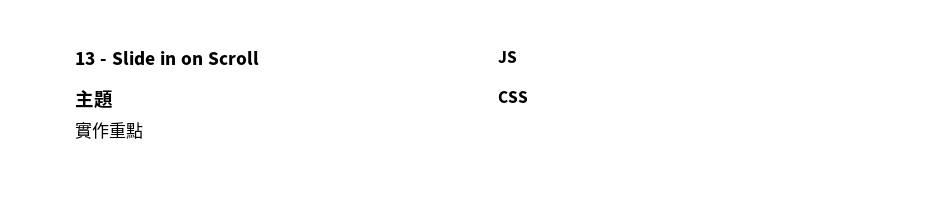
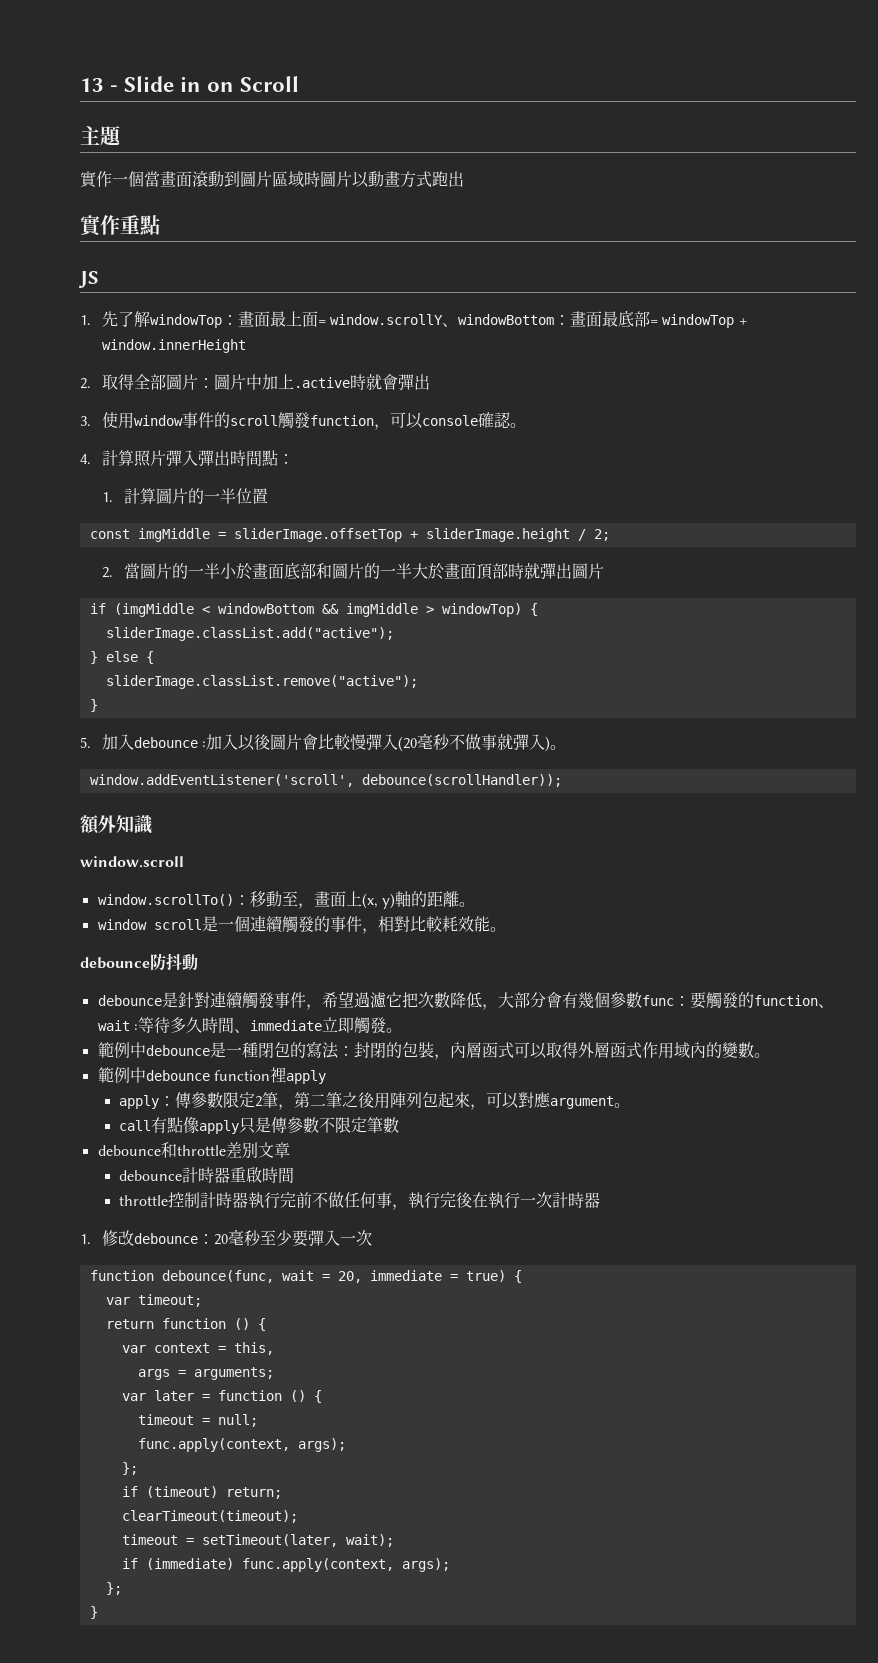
+ 實作一個當畫面滾動到圖片區域時圖片以動畫方式跑出
  實作重點
  JS
- CSS
+ 1.先了解windowTop：畫面最上面= window.scrollY、windowBottom：畫面最底部= windowTop + window.innerHeight
+ 2.取得全部圖片：圖片中加上.active時就會彈出
+ 3.使用window事件的scroll觸發function，可以console確認。
+ 4.計算照片彈入彈出時間點：
+ 1.計算圖片的一半位置
+ const imgMiddle = sliderImage.offsetTop + sliderImage.height / 2;
+ 2.當圖片的一半小於畫面底部和圖片的一半大於畫面頂部時就彈出圖片
+ if (imgMiddle < windowBottom && imgMiddle > windowTop) {
+ sliderImage.classList.add("active");
+ } else {
+ sliderImage.classList.remove("active");
+ }
+ 5.加入debounce :加入以後圖片會比較慢彈入(20毫秒不做事就彈入)。
+ window.addEventListener('scroll', debounce(scrollHandler));
+ 額外知識
+ window.scroll
+ window.scrollTo()：移動至，畫面上(x, y)軸的距離。
+ window scroll是一個連續觸發的事件，相對比較耗效能。
+ debounce防抖動
+ debounce是針對連續觸發事件，希望過濾它把次數降低，大部分會有幾個參數func：要觸發的function、wait :等待多久時間、immediate立即觸發。
+ 範例中debounce是一種閉包的寫法：封閉的包裝，內層函式可以取得外層函式作用域內的變數。
+ 範例中debounce function裡apply
+ apply：傳參數限定2筆，第二筆之後用陣列包起來，可以對應argument。
+ call有點像apply只是傳參數不限定筆數
+ debounce和throttle差別文章
+ debounce計時器重啟時間
+ throttle控制計時器執行完前不做任何事，執行完後在執行一次計時器
+ 1.修改debounce：20毫秒至少要彈入一次
+ function debounce(func, wait = 20, immediate = true) {
+ var timeout;
+ return function () {
+ var context = this,
+ args = arguments;
+ var later = function () {
+ timeout = null;
+ func.apply(context, args);
+ };
+ if (timeout) return;
+ clearTimeout(timeout);
+ timeout = setTimeout(later, wait);
+ if (immediate) func.apply(context, args);
+ };
+ }

